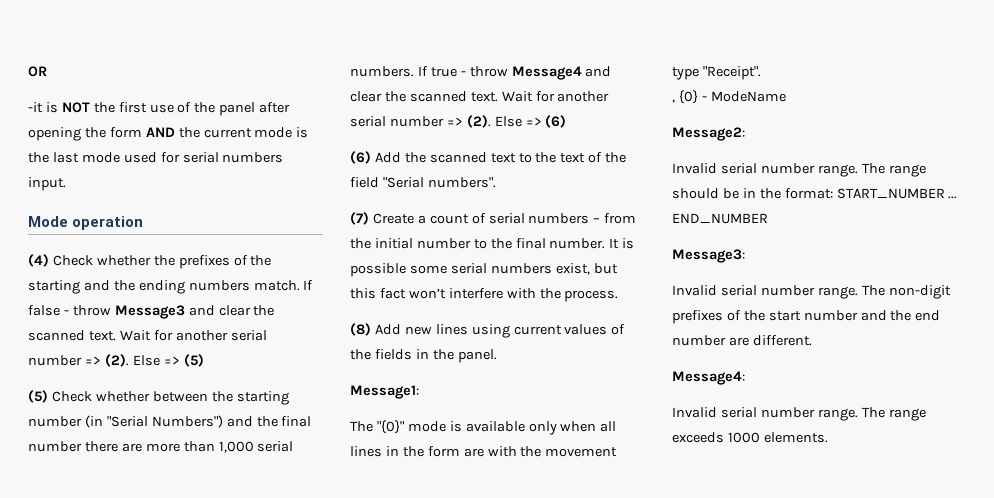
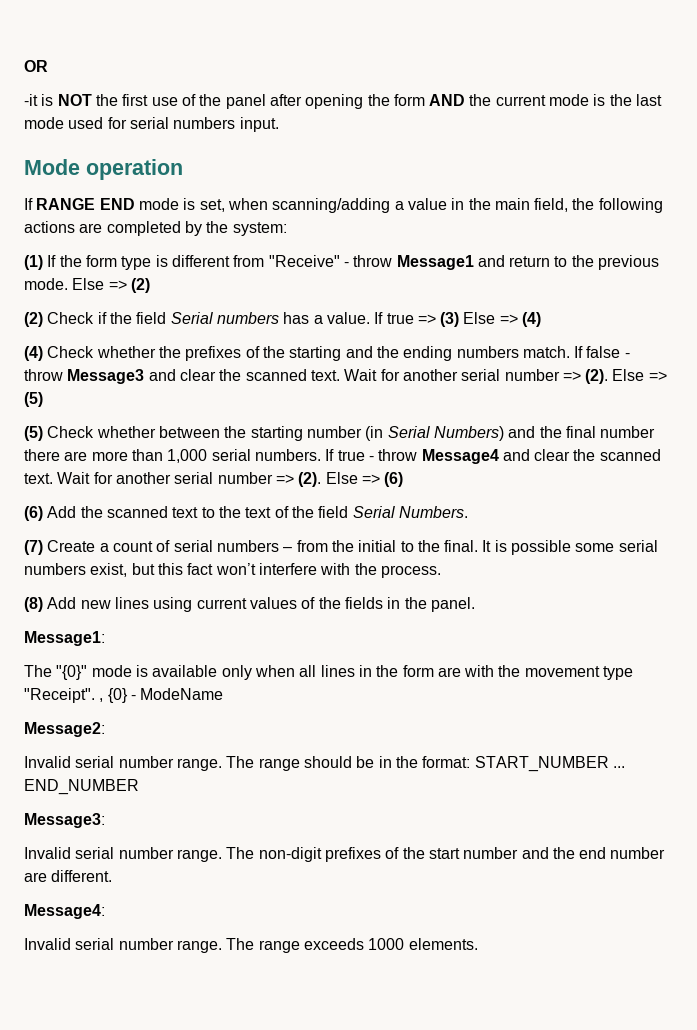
+ If RANGE END mode is set, when scanning/adding a value in the main field, the following actions are completed by the system:
+ (1) If the form type is different from "Receive" - throw Message1 and return to the previous mode. Else => (2)
+ (2) Check if the field Serial numbers has a value. If true => (3) Else => (4)
- (5) Check whether between the starting number (in "Serial Numbers") and the final number there are more than 1,000 serial numbers.
+ (5) Check whether between the starting number (in Serial Numbers) and the final number there are more than 1,000 serial numbers.
- (6) Add the scanned text to the text of the field "Serial numbers".
+ (6) Add the scanned text to the text of the field Serial Numbers.
- (7) Create a count of serial numbers – from the initial number to the final number.
+ (7) Create a count of serial numbers – from the initial to the final.
- The "{0}" mode is available only when all lines in the form are with the movement type "Receipt".
- , {0} - ModeName
+ The "{0}" mode is available only when all lines in the form are with the movement type "Receipt". , {0} - ModeName

